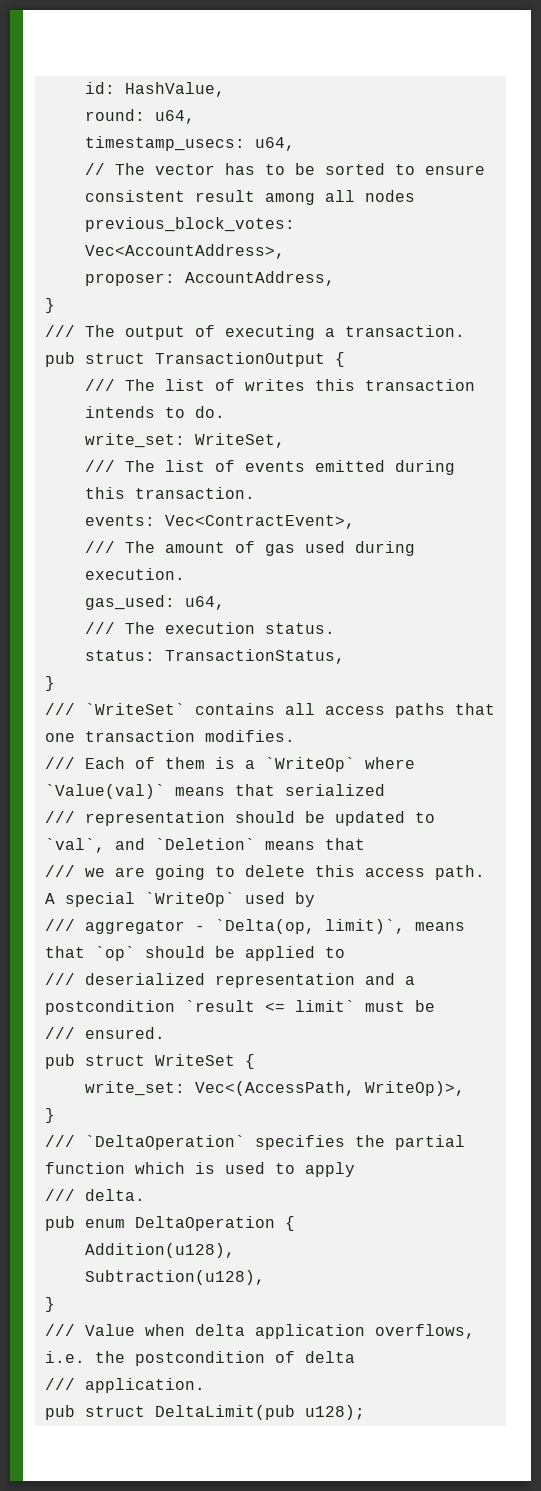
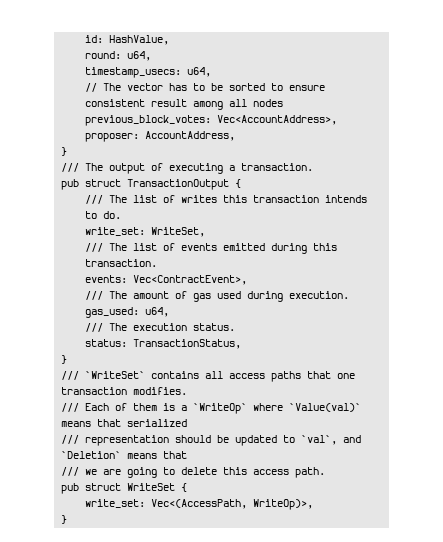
- A special `WriteOp` used by
- /// aggregator - `Delta(op, limit)`, means that `op` should be applied to
- /// deserialized representation and a postcondition `result <= limit` must be
- /// ensured.
- /// `DeltaOperation` specifies the partial function which is used to apply
- /// delta.
- pub enum DeltaOperation {
- Addition(u128),
- Subtraction(u128),
- }
- /// Value when delta application overflows, i.e. the postcondition of delta
- /// application.
- pub struct DeltaLimit(pub u128);

